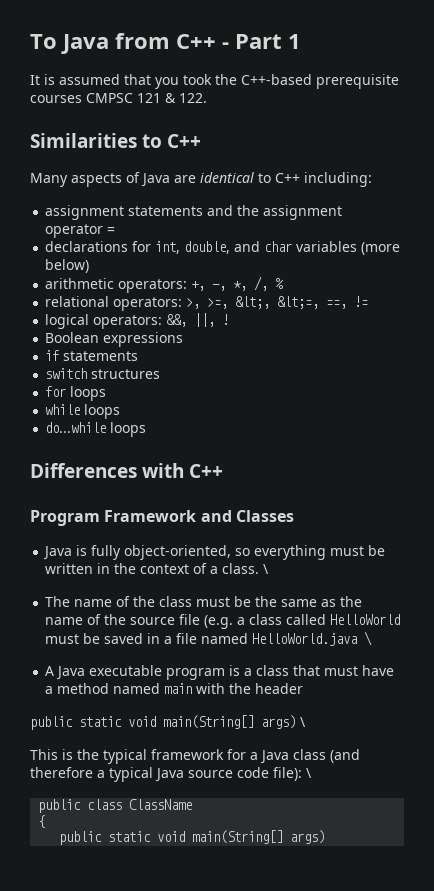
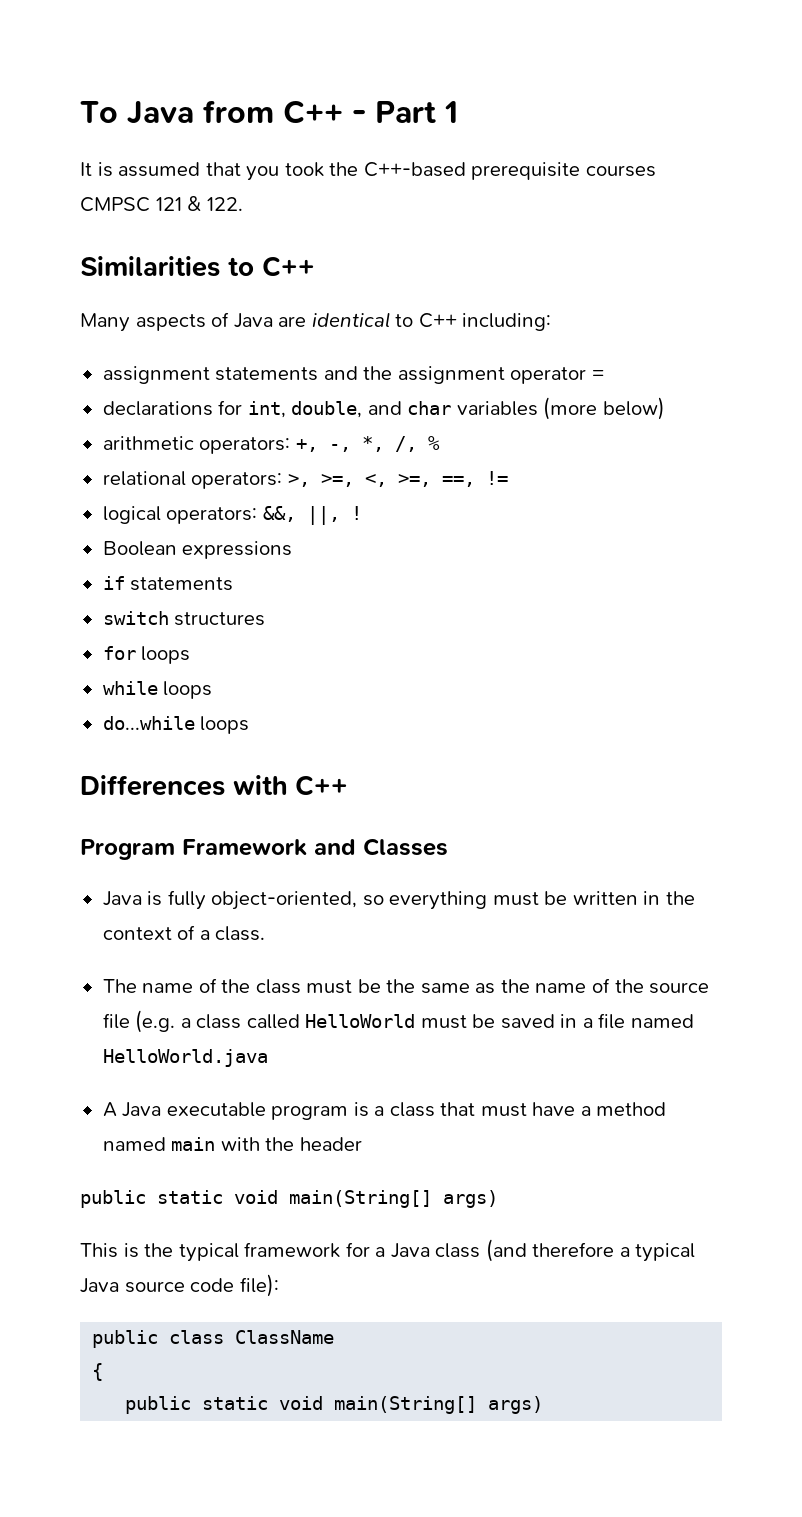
- relational operators: >, >=, &lt;, &lt;=, ==, !=
+ relational operators: >, >=, <, >=, ==, !=
- Java is fully object-oriented, so everything must be written in the context of a class. \
+ Java is fully object-oriented, so everything must be written in the context of a class.
- The name of the class must be the same as the name of the source file (e.g. a class called HelloWorld must be saved in a file named HelloWorld.java \
+ The name of the class must be the same as the name of the source file (e.g. a class called HelloWorld must be saved in a file named HelloWorld.java
  A Java executable program is a class that must have a method named main with the header
- public static void main(String[] args) \
+ public static void main(String[] args)
- This is the typical framework for a Java class (and therefore a typical Java source code file): \
+ This is the typical framework for a Java class (and therefore a typical Java source code file):

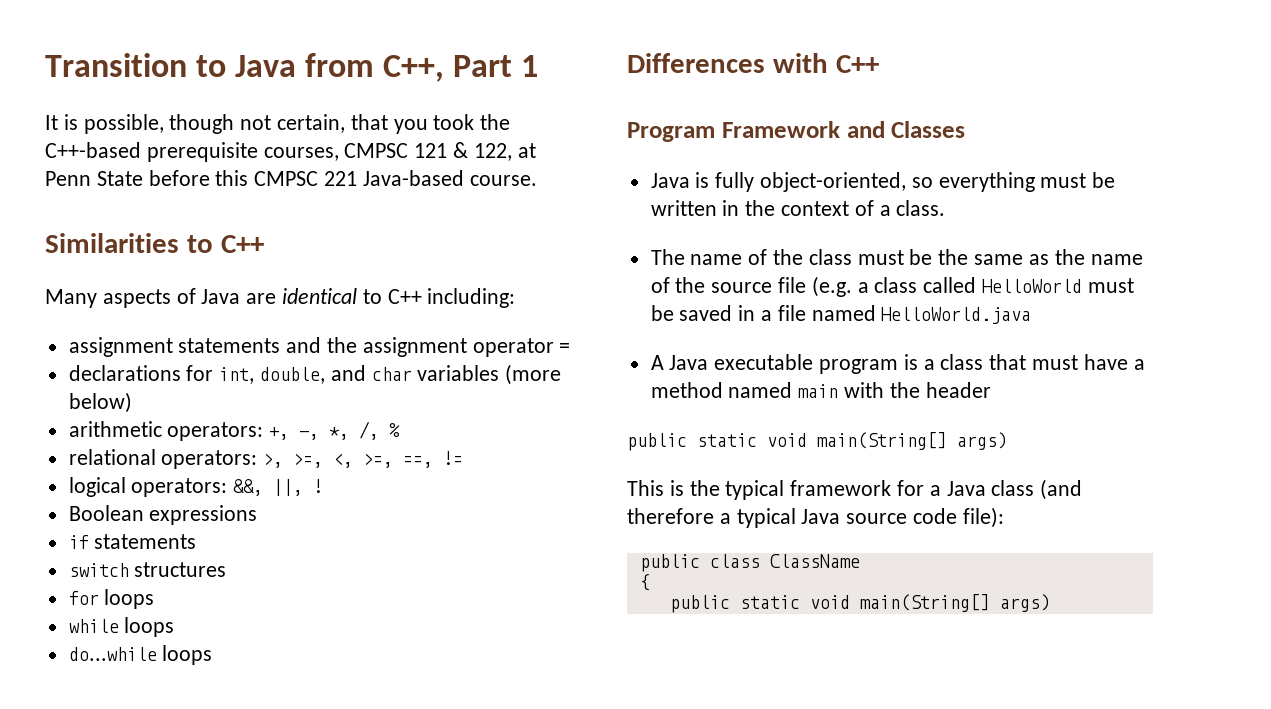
- To Java from C++ - Part 1
+ Transition to Java from C++, Part 1
- It is assumed that you took the C++-based prerequisite courses CMPSC 121 & 122.
+ It is possible, though not certain, that you took the C++-based prerequisite courses, CMPSC 121 & 122, at Penn State before this CMPSC 221 Java-based course.

